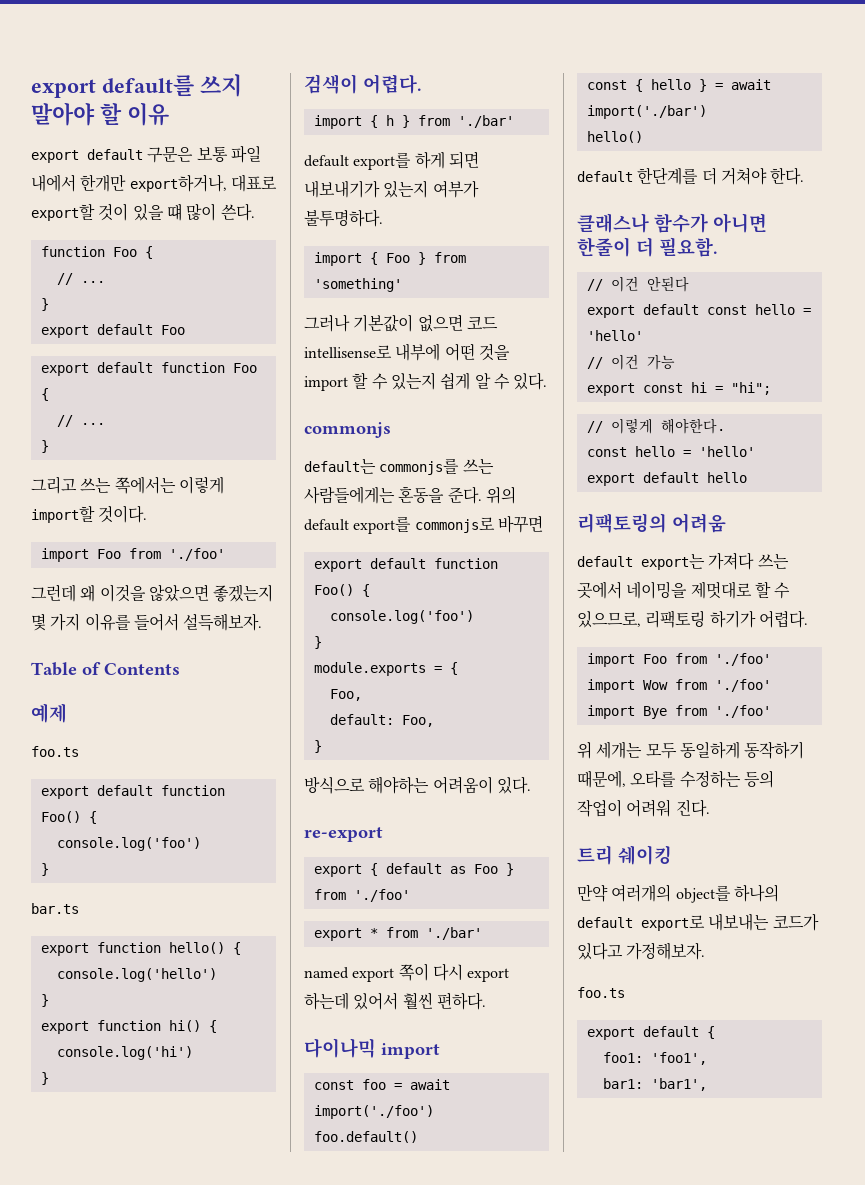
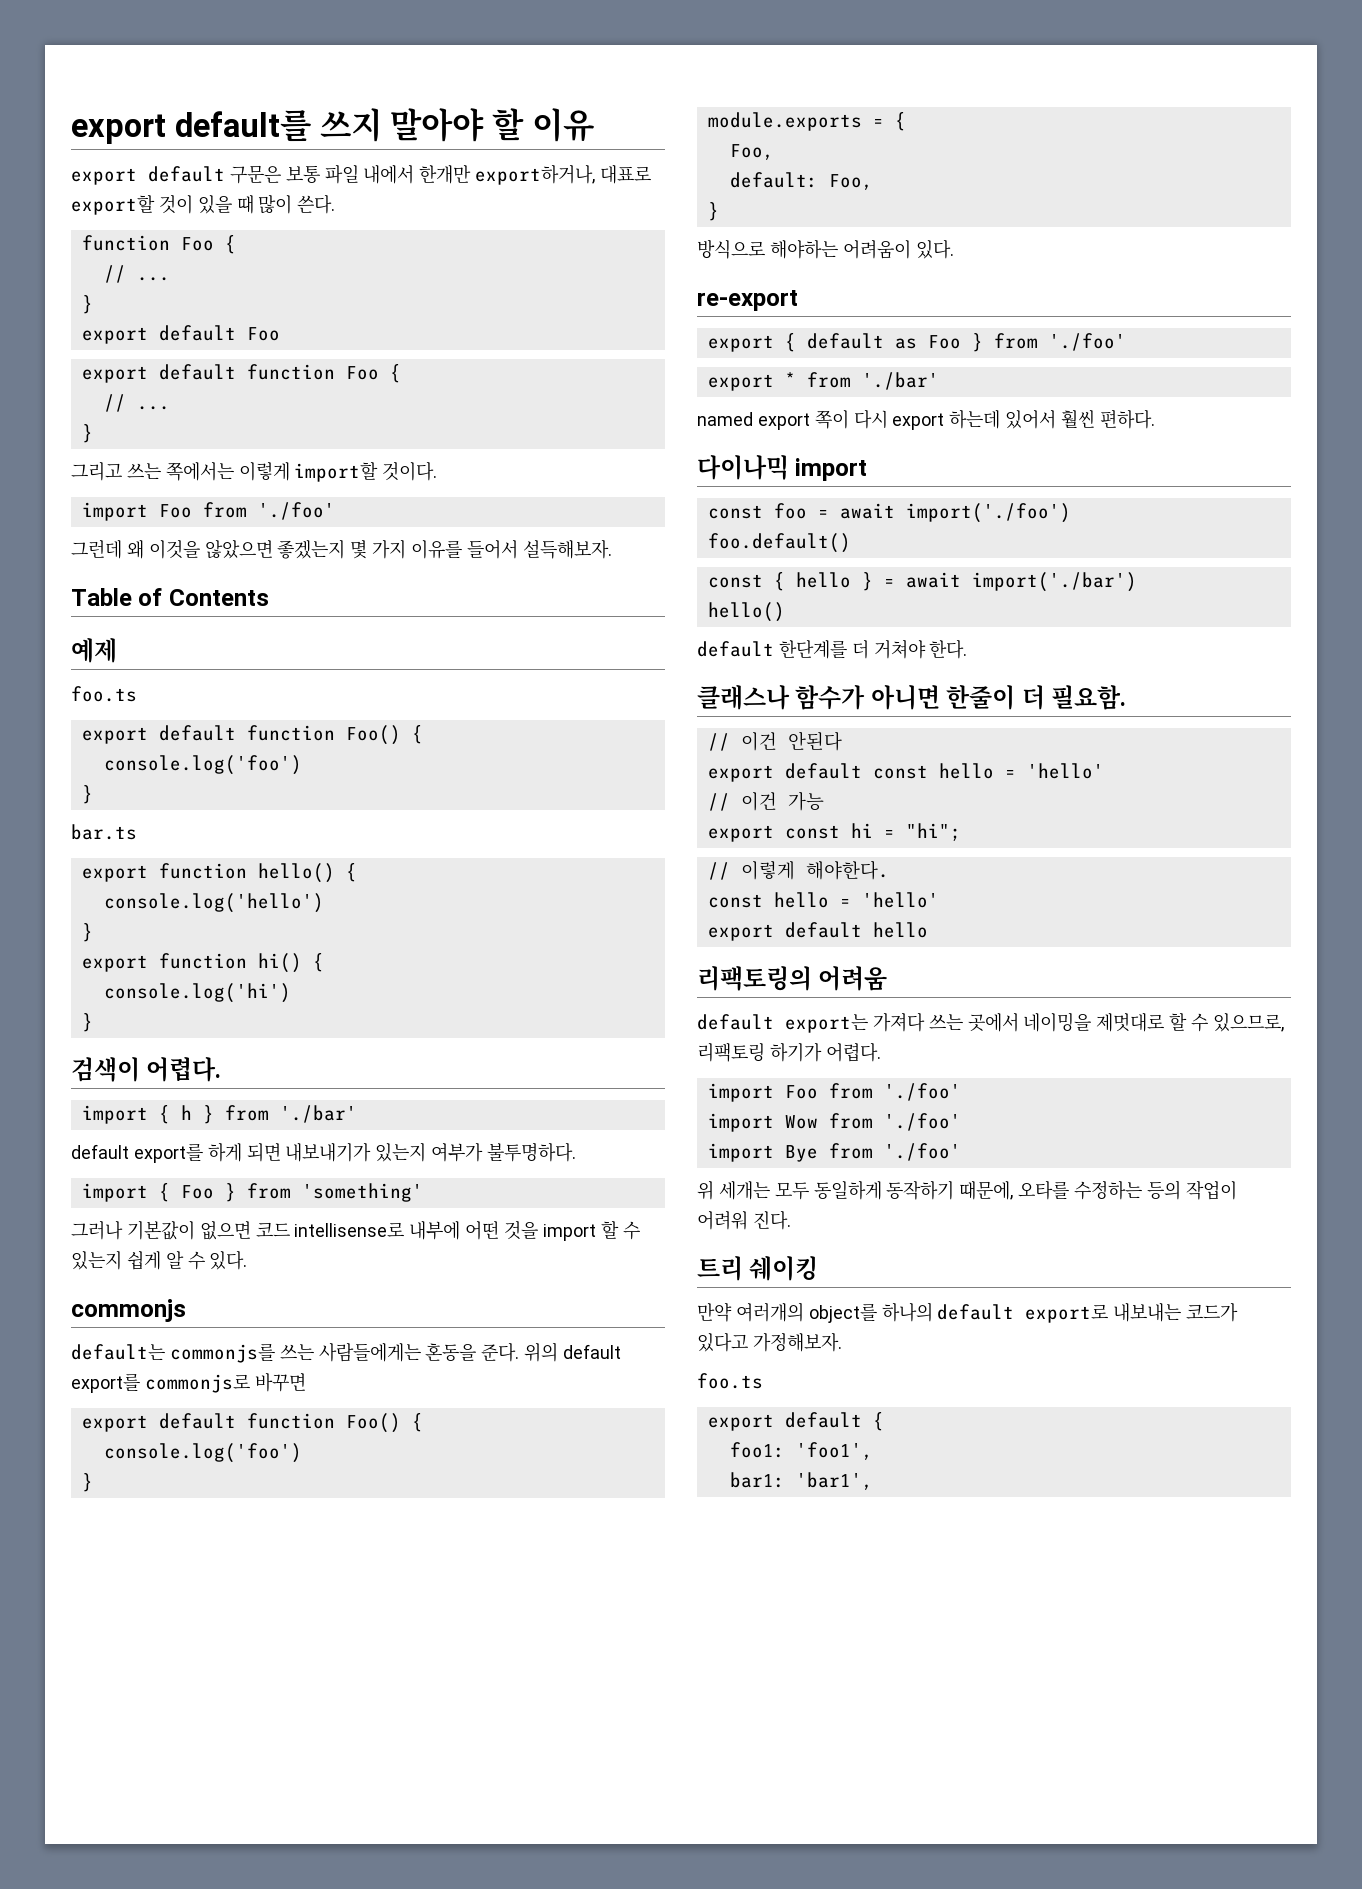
- export default 구문은 보통 파일 내에서 한개만 export하거나, 대표로 export할 것이 있을 떄 많이 쓴다.
+ export default 구문은 보통 파일 내에서 한개만 export하거나, 대표로 export할 것이 있을 때 많이 쓴다.

